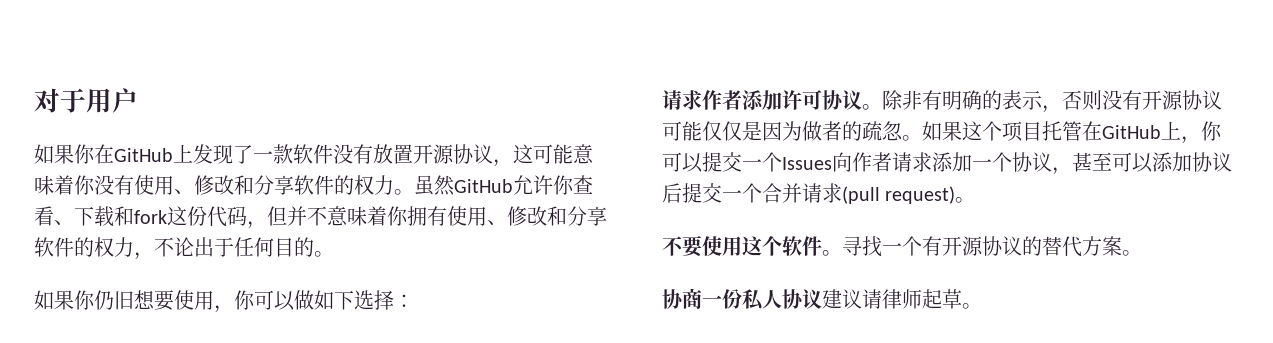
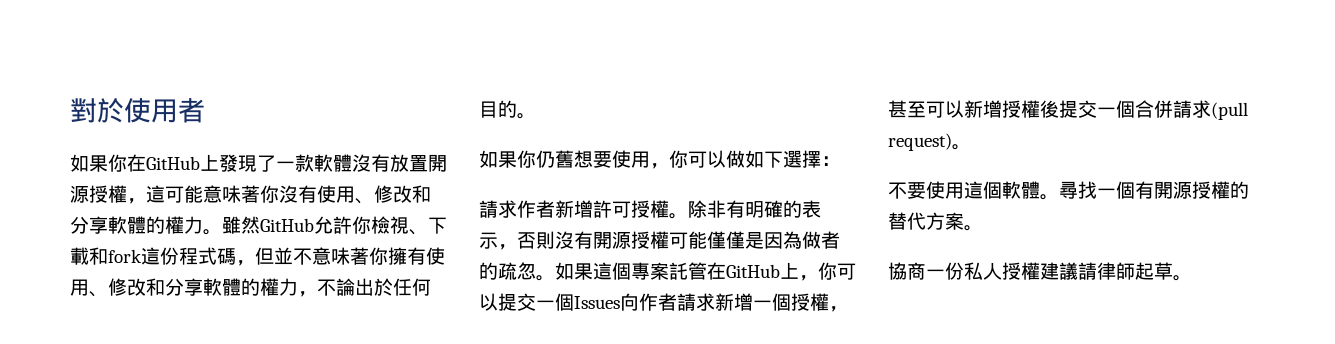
- 对于用户
+ 對於使用者
- 如果你在GitHub上发现了一款软件没有放置开源协议，这可能意味着你没有使用、修改和分享软件的权力。虽然GitHub允许你查看、下载和fork这份代码，但并不意味着你拥有使用、修改和分享软件的权力，不论出于任何目的。
+ 如果你在GitHub上發現了一款軟體沒有放置開源授權，這可能意味著你沒有使用、修改和分享軟體的權力。雖然GitHub允許你檢視、下載和fork這份程式碼，但並不意味著你擁有使用、修改和分享軟體的權力，不論出於任何目的。
- 如果你仍旧想要使用，你可以做如下选择：
+ 如果你仍舊想要使用，你可以做如下選擇：
- 请求作者添加许可协议。
+ 請求作者新增許可授權。
- 除非有明确的表示，否则没有开源协议可能仅仅是因为做者的疏忽。
+ 除非有明確的表示，否則沒有開源授權可能僅僅是因為做者的疏忽。
- 如果这个项目托管在GitHub上，你可以提交一个Issues向作者请求添加一个协议，甚至可以添加协议后提交一个合并请求(pull request)。
+ 如果這個專案託管在GitHub上，你可以提交一個Issues向作者請求新增一個授權，甚至可以新增授權後提交一個合併請求(pull request)。
- 不要使用这个软件。寻找一个有开源协议的替代方案。
+ 不要使用這個軟體。尋找一個有開源授權的替代方案。
- 协商一份私人协议建议请律师起草。
+ 協商一份私人授權建議請律師起草。

